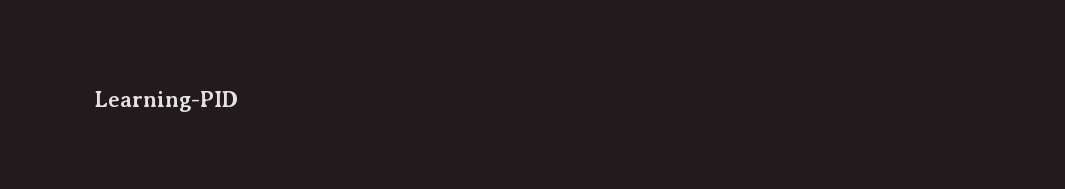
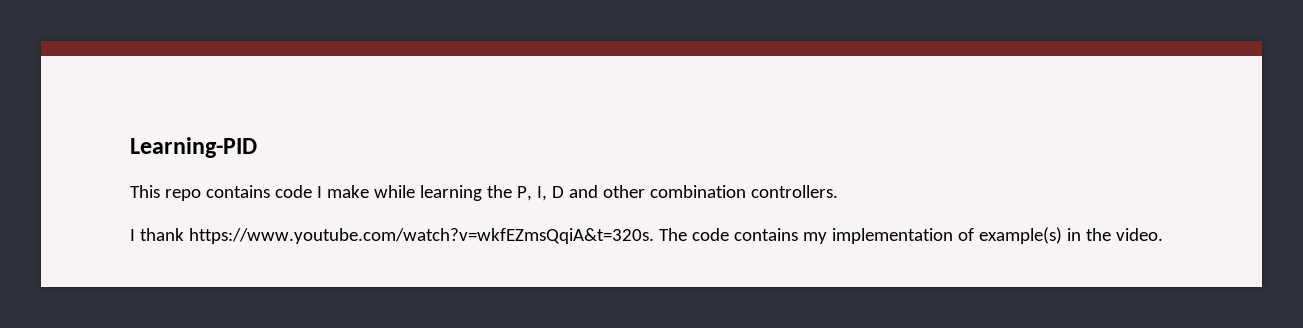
+ This repo contains code I make while learning the P, I, D and other combination controllers.
+ I thank https://www.youtube.com/watch?v=wkfEZmsQqiA&t=320s. The code contains my implementation of example(s) in the video.

